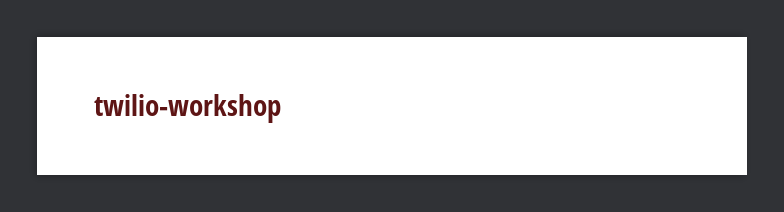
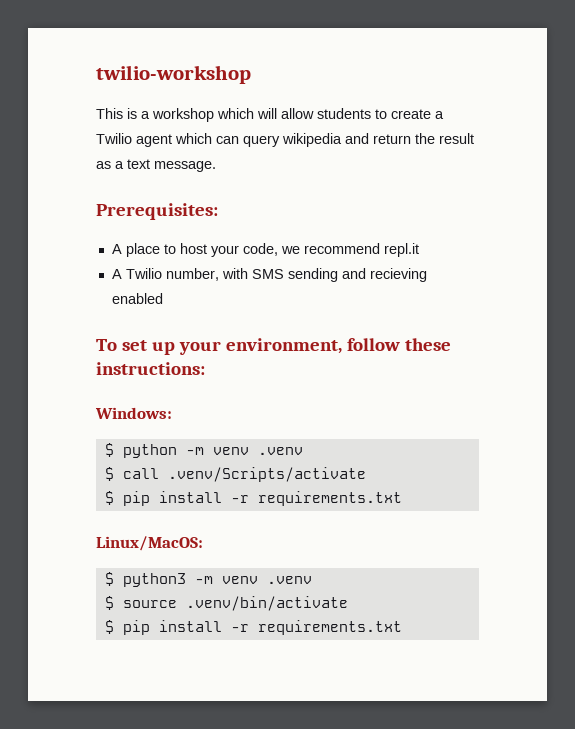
+ This is a workshop which will allow students to create a Twilio agent which can query wikipedia and return the result as a text message.
+ Prerequisites:
+ A place to host your code, we recommend repl.it
+ A Twilio number, with SMS sending and recieving enabled
+ To set up your environment, follow these instructions:
+ Windows:
+ $ python -m venv .venv
+ $ call .venv/Scripts/activate
+ $ pip install -r requirements.txt
+ Linux/MacOS:
+ $ python3 -m venv .venv
+ $ source .venv/bin/activate
+ $ pip install -r requirements.txt

